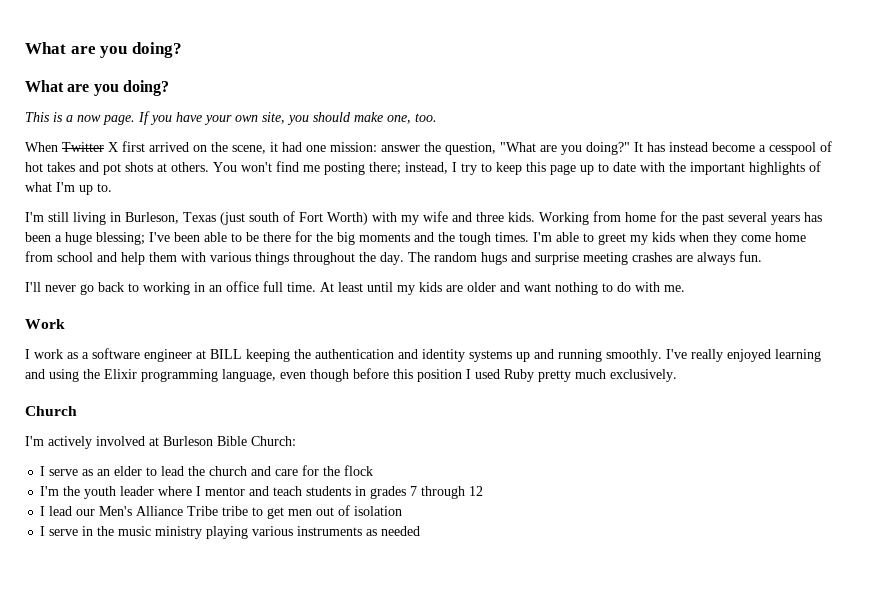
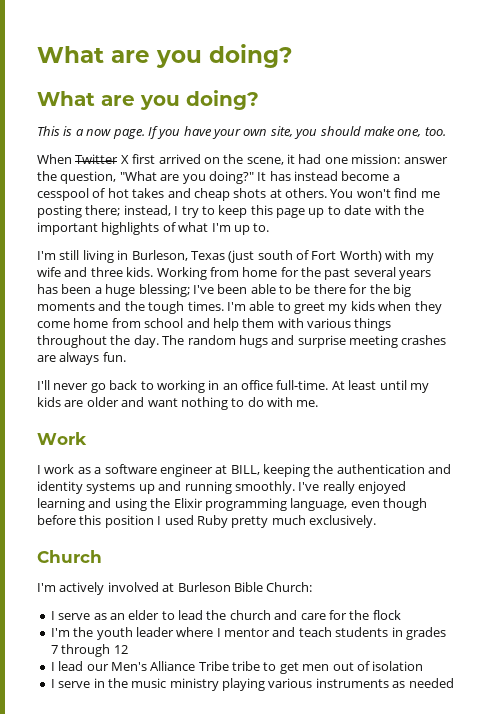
- It has instead become a cesspool of hot takes and pot shots at others.
+ It has instead become a cesspool of hot takes and cheap shots at others.
- I'll never go back to working in an office full time.
+ I'll never go back to working in an office full-time.
- I work as a software engineer at BILL keeping the authentication and identity systems up and running smoothly.
+ I work as a software engineer at BILL, keeping the authentication and identity systems up and running smoothly.

